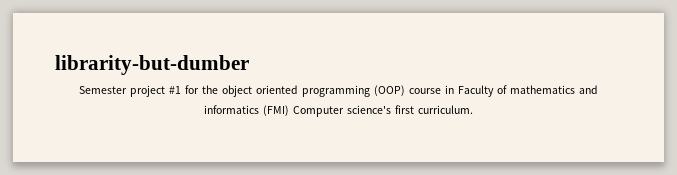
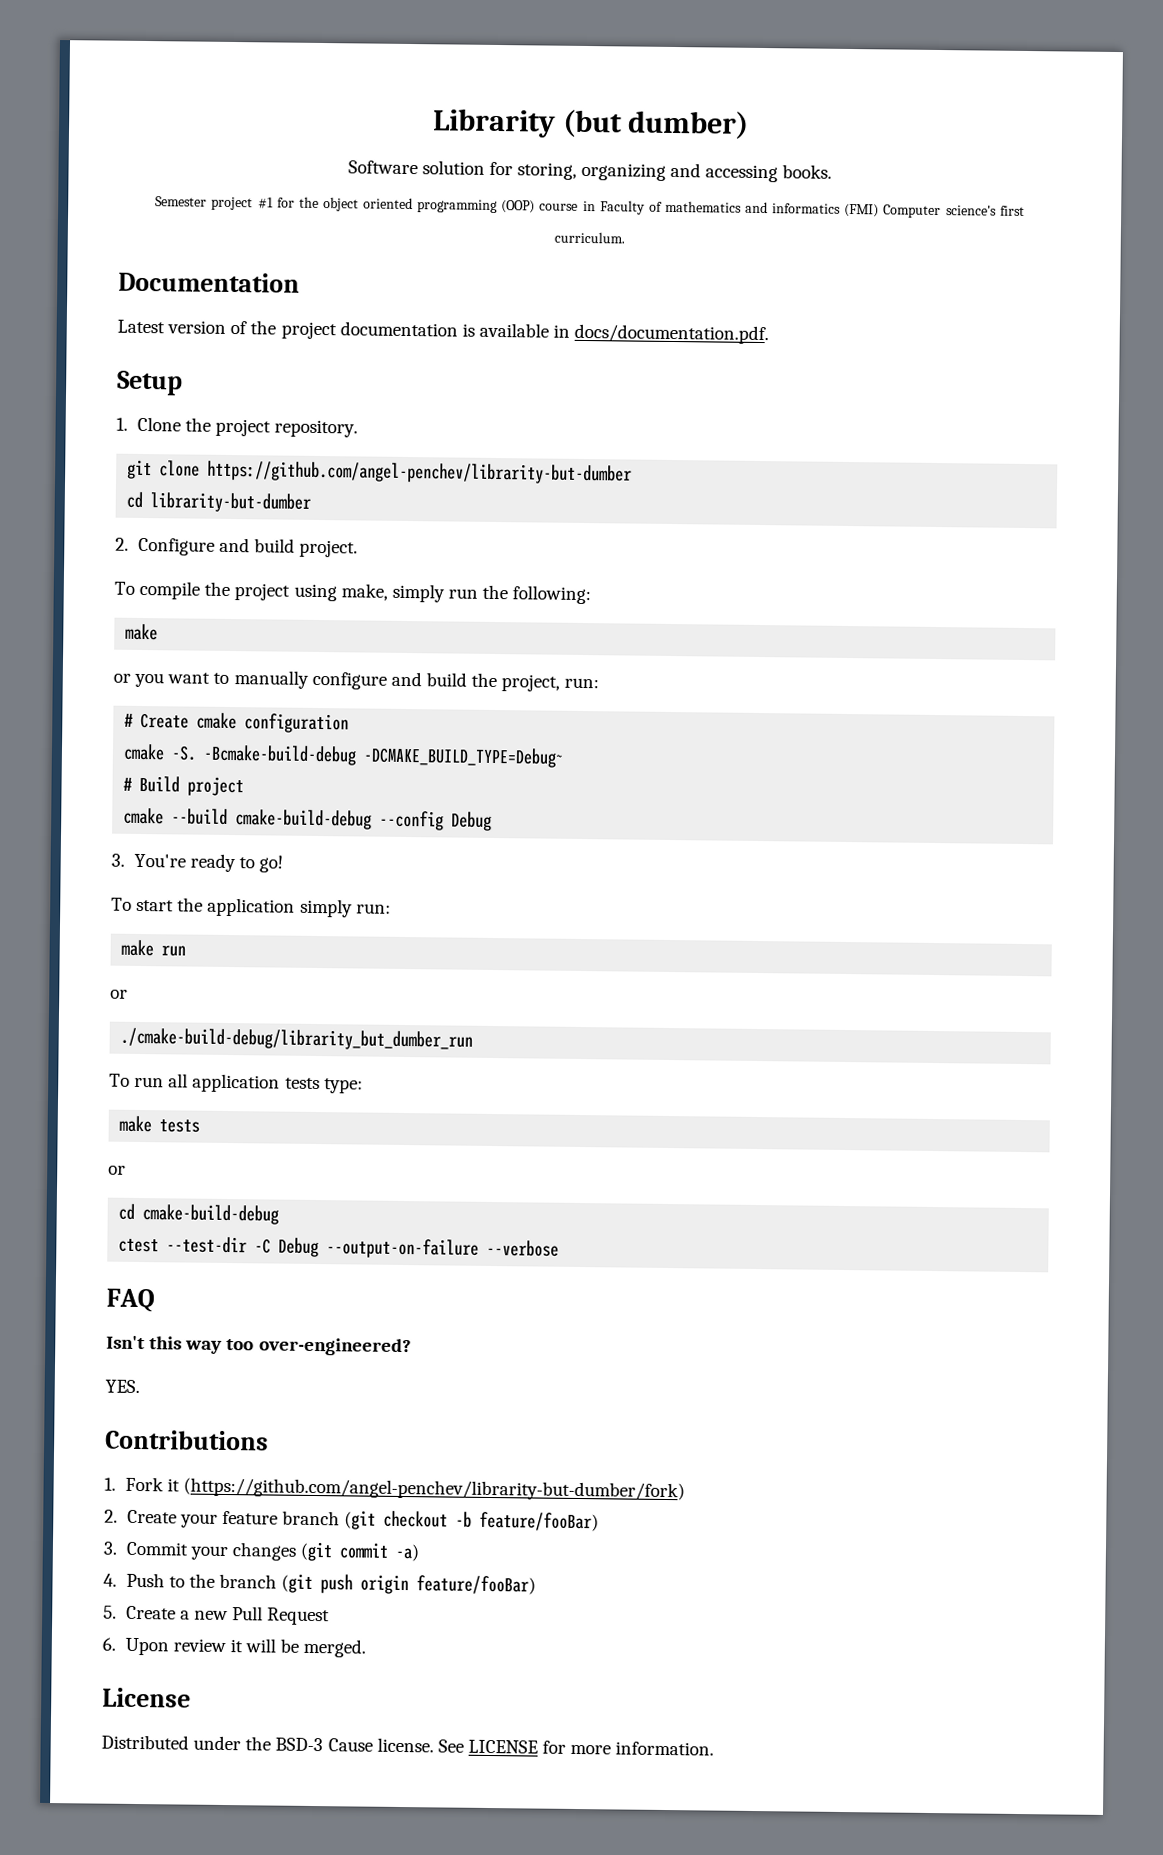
- librarity-but-dumber
+ Librarity (but dumber)
+ Software solution for storing, organizing and accessing books.
+ Documentation
+ Latest version of the project documentation is available in docs/documentation.pdf.
+ Setup
+ 1. Clone the project repository.
+ git clone https://github.com/angel-penchev/librarity-but-dumber
+ cd librarity-but-dumber
+ 2. Configure and build project.
+ To compile the project using make, simply run the following:
+ make
+ or you want to manually configure and build the project, run:
+ # Create cmake configuration
+ cmake -S. -Bcmake-build-debug -DCMAKE_BUILD_TYPE=Debug~
+ # Build project
+ cmake --build cmake-build-debug --config Debug
+ 3. You're ready to go!
+ To start the application simply run:
+ make run
+ or
+ ./cmake-build-debug/librarity_but_dumber_run
+ To run all application tests type:
+ make tests
+ or
+ cd cmake-build-debug
+ ctest --test-dir -C Debug --output-on-failure --verbose
+ FAQ
+ Isn't this way too over-engineered?
+ YES.
+ Contributions
+ 1. Fork it (https://github.com/angel-penchev/librarity-but-dumber/fork)
+ 2. Create your feature branch (git checkout -b feature/fooBar)
+ 3. Commit your changes (git commit -a)
+ 4. Push to the branch (git push origin feature/fooBar)
+ 5. Create a new Pull Request
+ 6. Upon review it will be merged.
+ License
+ Distributed under the BSD-3 Cause license. See LICENSE for more information.

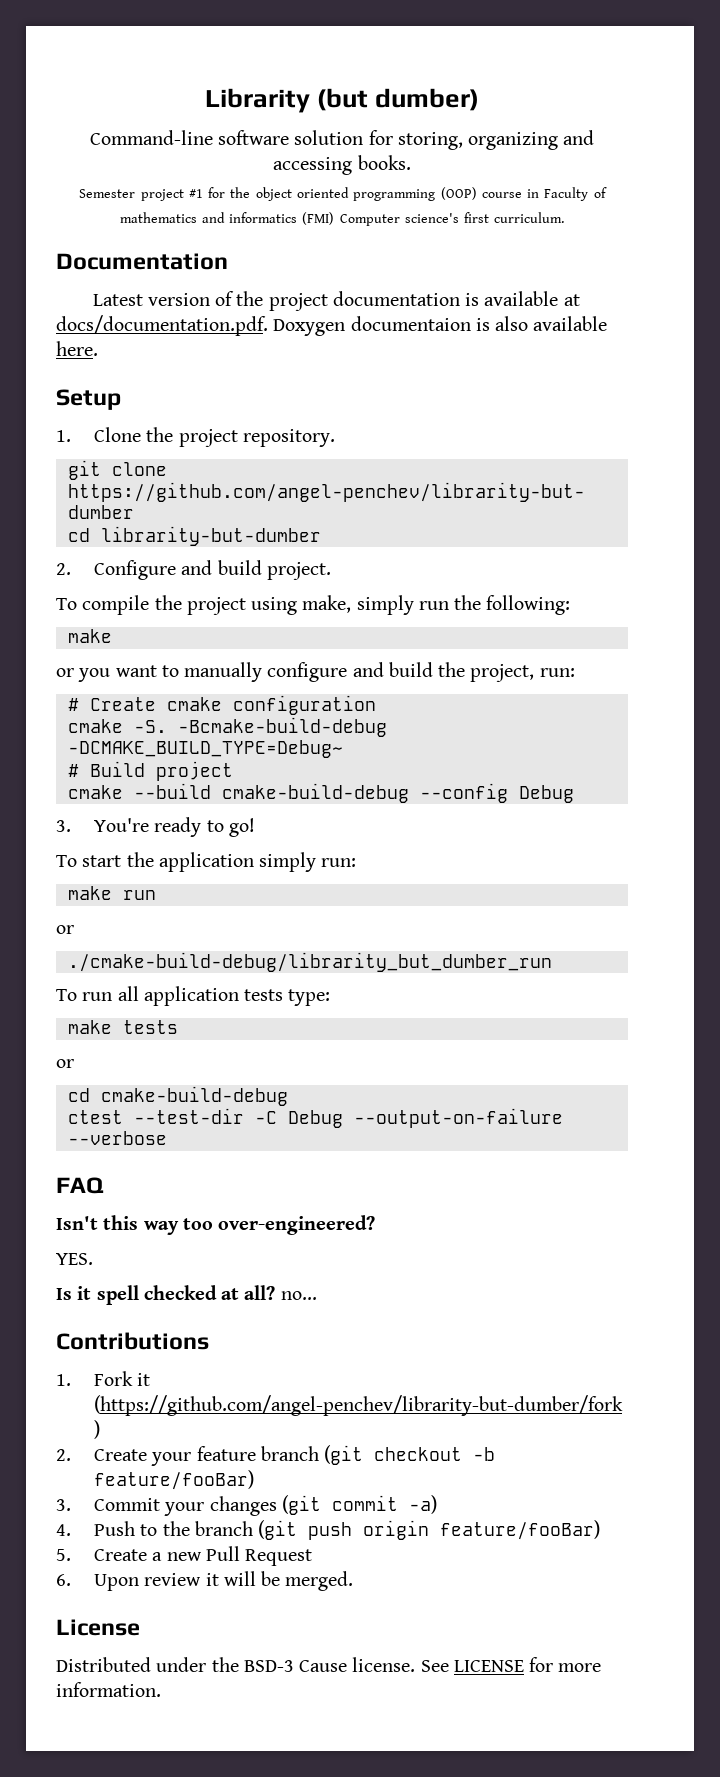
- Software solution for storing, organizing and accessing books.
+ Command-line software solution for storing, organizing and accessing books.
- Latest version of the project documentation is available in docs/documentation.pdf.
+ Latest version of the project documentation is available at docs/documentation.pdf. Doxygen documentaion is also available here.
+ Is it spell checked at all? no...

